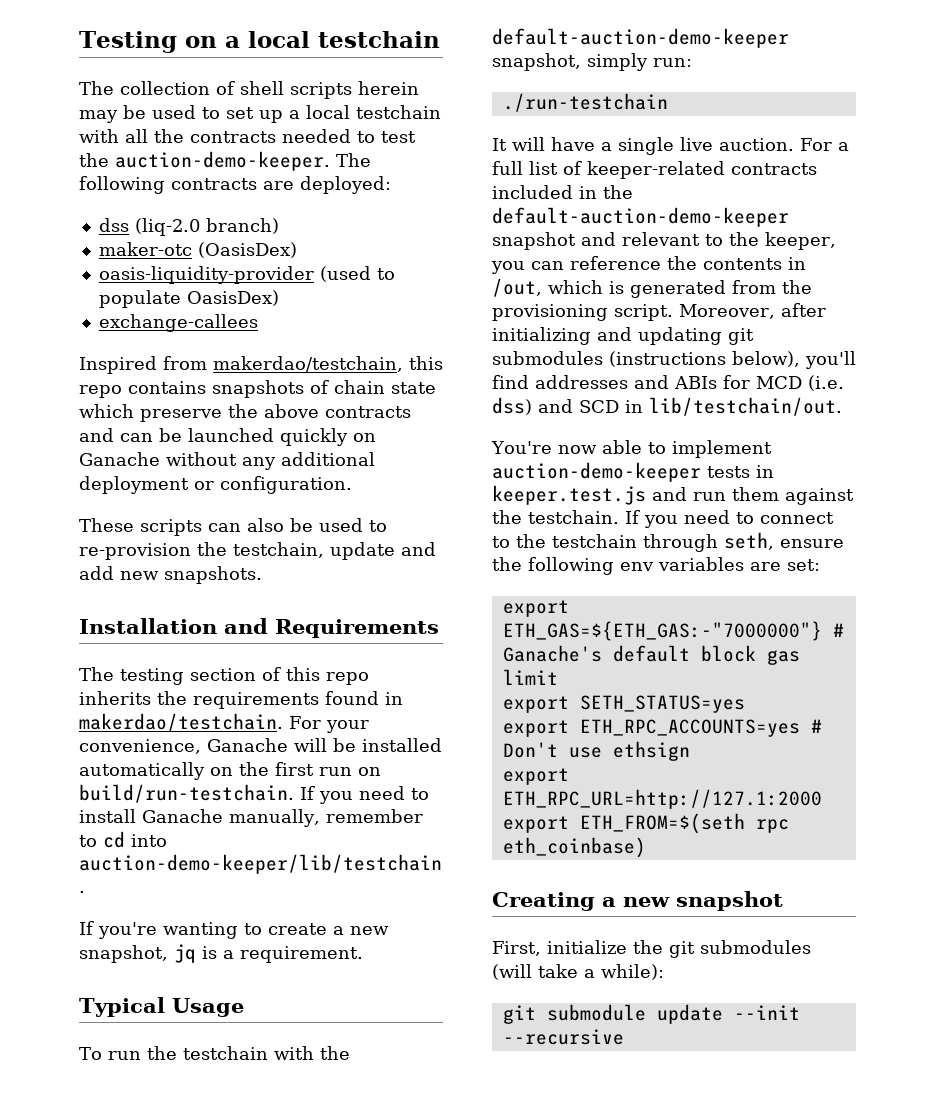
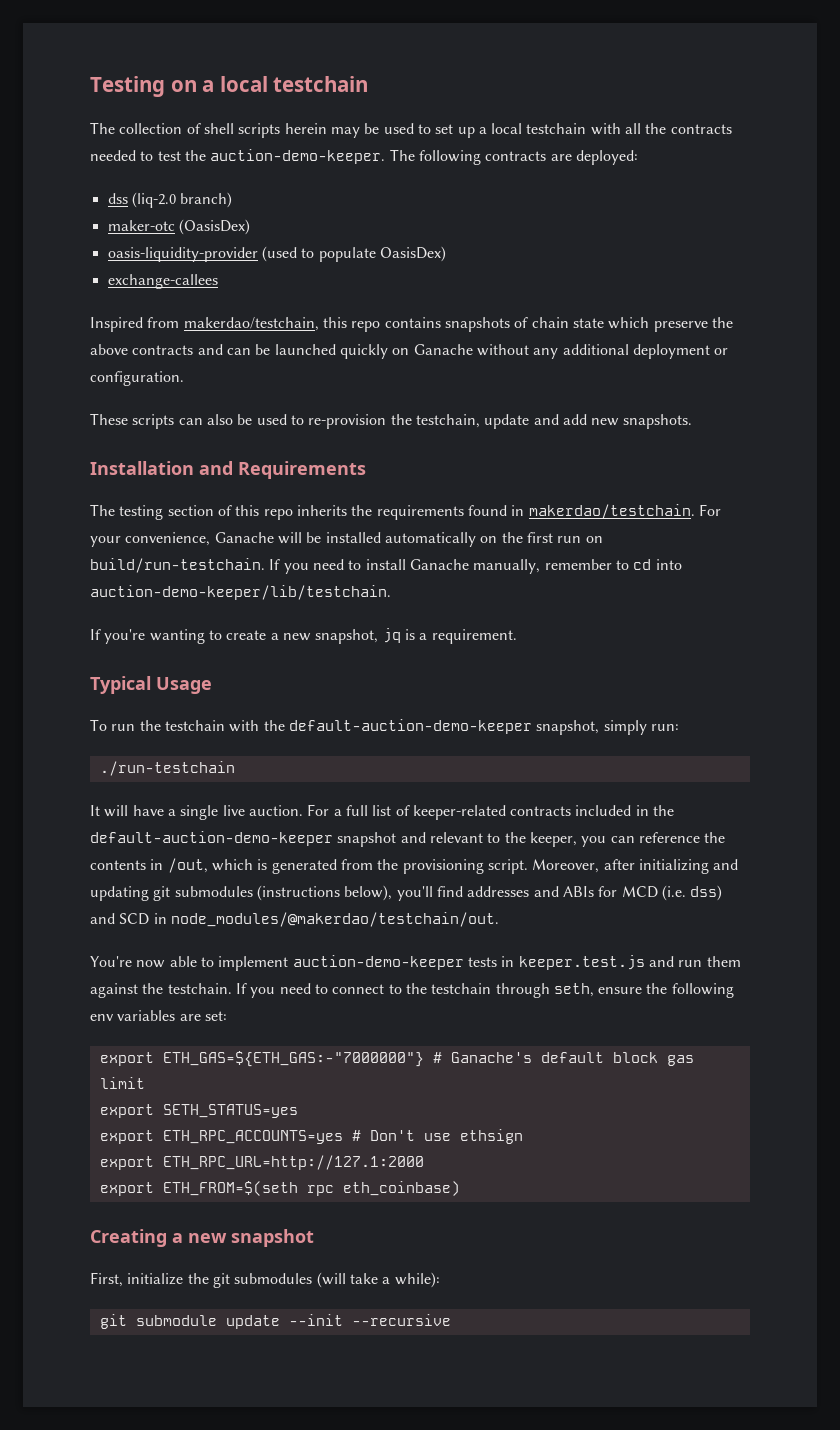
- Moreover, after initializing and updating git submodules (instructions below), you'll find addresses and ABIs for MCD (i.e. dss) and SCD in lib/testchain/out.
+ Moreover, after initializing and updating git submodules (instructions below), you'll find addresses and ABIs for MCD (i.e. dss) and SCD in node_modules/@makerdao/testchain/out.

